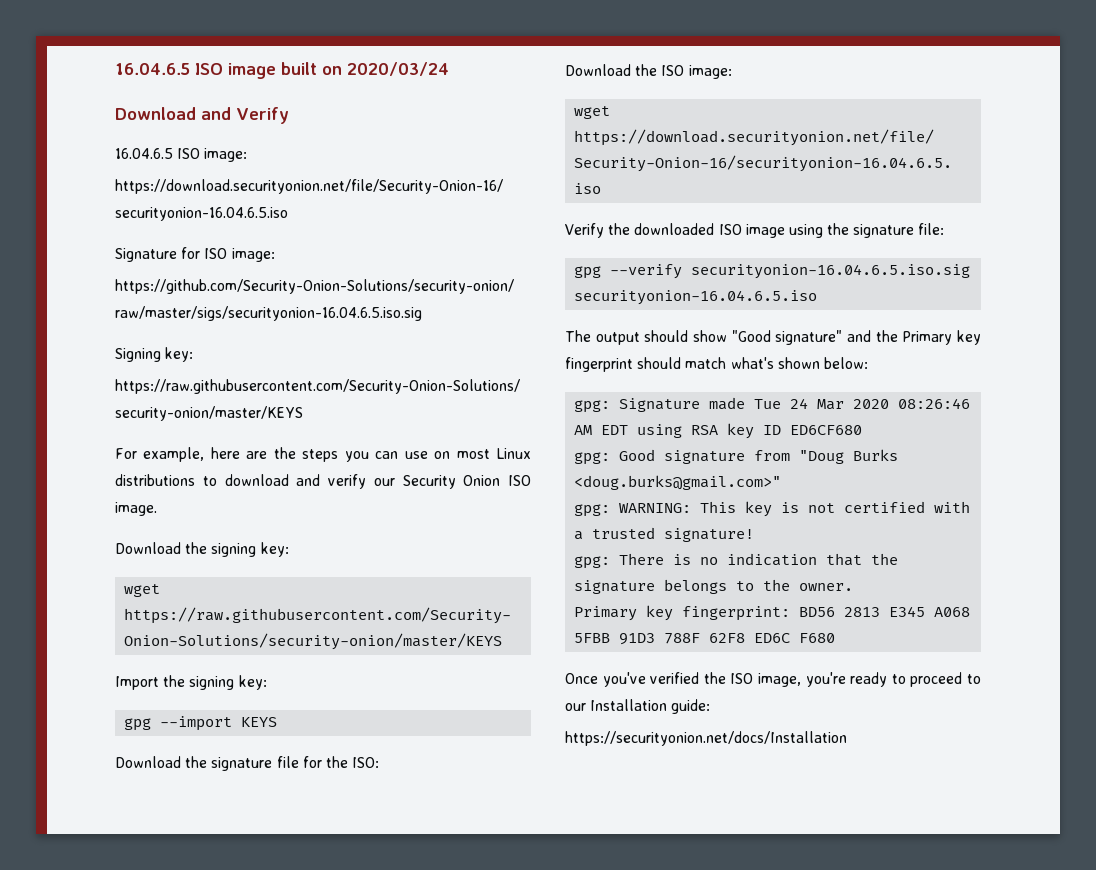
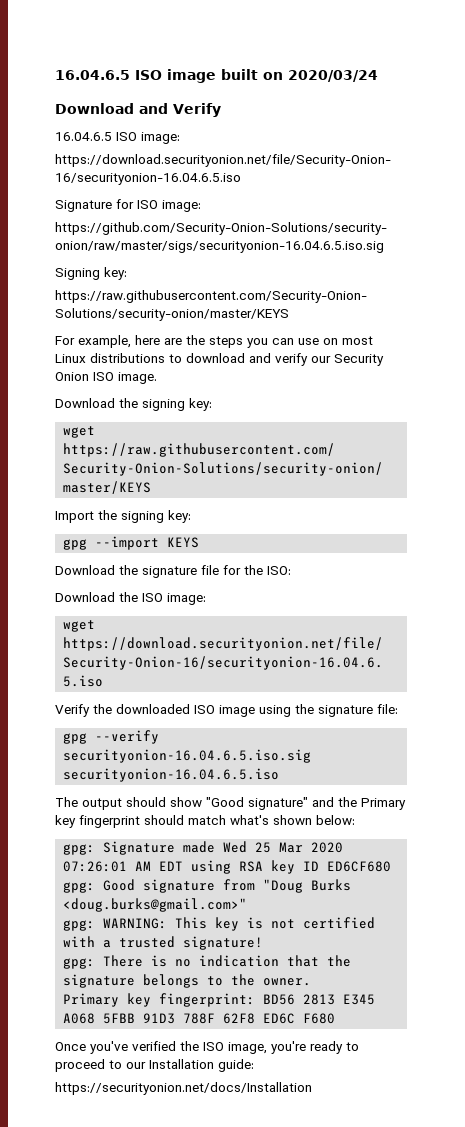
- gpg: Signature made Tue 24 Mar 2020 08:26:46 AM EDT using RSA key ID ED6CF680
+ gpg: Signature made Wed 25 Mar 2020 07:26:01 AM EDT using RSA key ID ED6CF680

